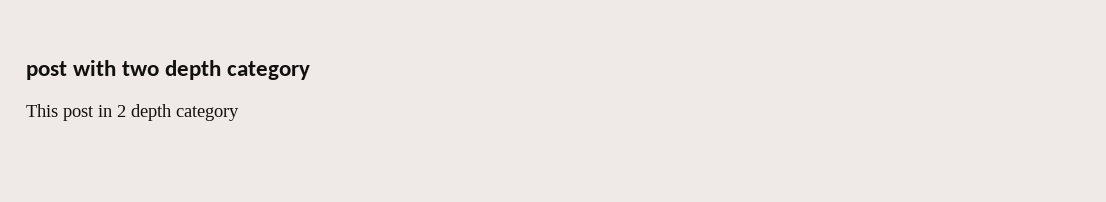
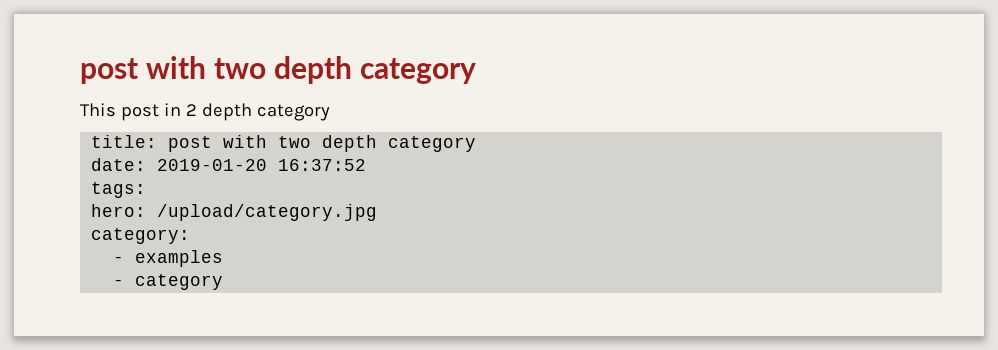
+ title: post with two depth category
+ date: 2019-01-20 16:37:52
+ tags:
+ hero: /upload/category.jpg
+ category:
+ - examples
+ - category

